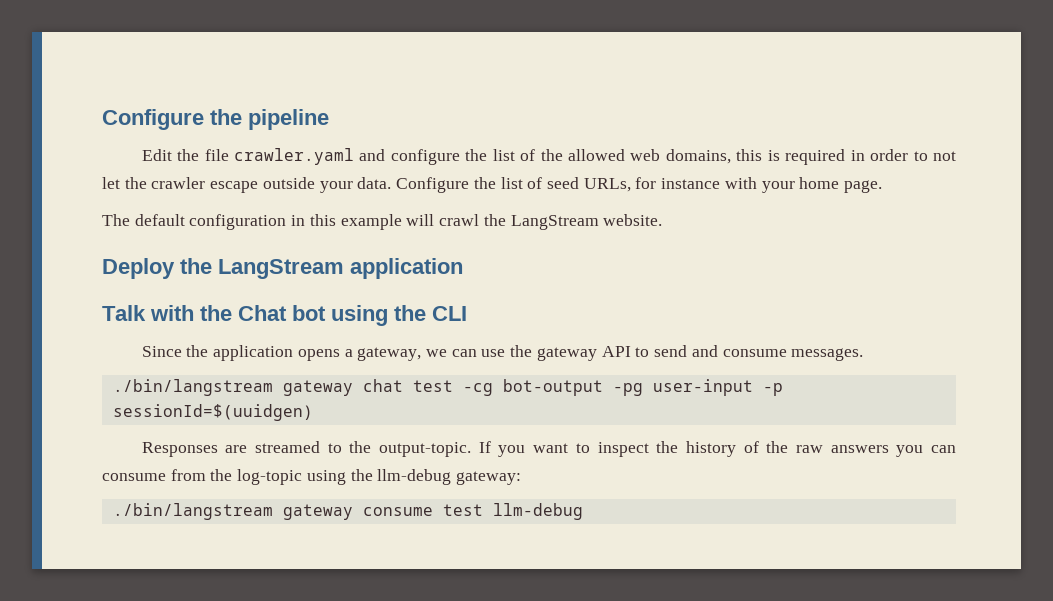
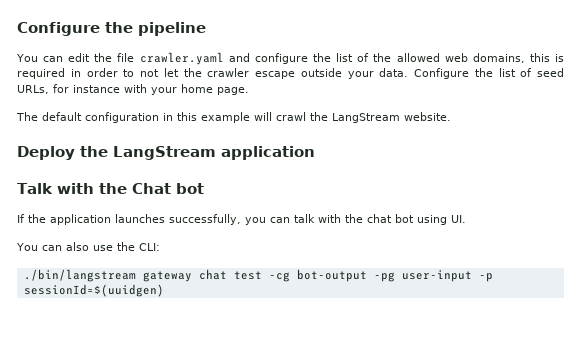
- Edit the file crawler.yaml and configure the list of the allowed web domains, this is required in order to not let the crawler escape outside your data.
+ You can edit the file crawler.yaml and configure the list of the allowed web domains, this is required in order to not let the crawler escape outside your data.
- Talk with the Chat bot using the CLI
- Since the application opens a gateway, we can use the gateway API to send and consume messages.
+ Talk with the Chat bot
+ If the application launches successfully, you can talk with the chat bot using UI.
+ You can also use the CLI:
- Responses are streamed to the output-topic. If you want to inspect the history of the raw answers you can consume from the log-topic using the llm-debug gateway:
- ./bin/langstream gateway consume test llm-debug

